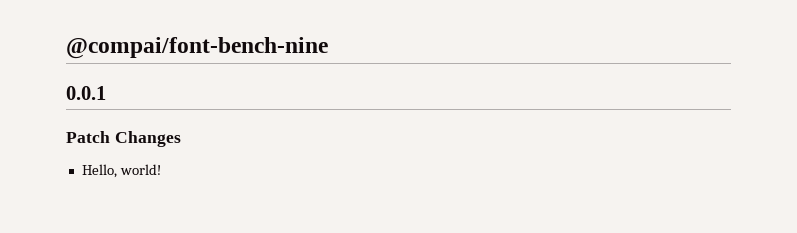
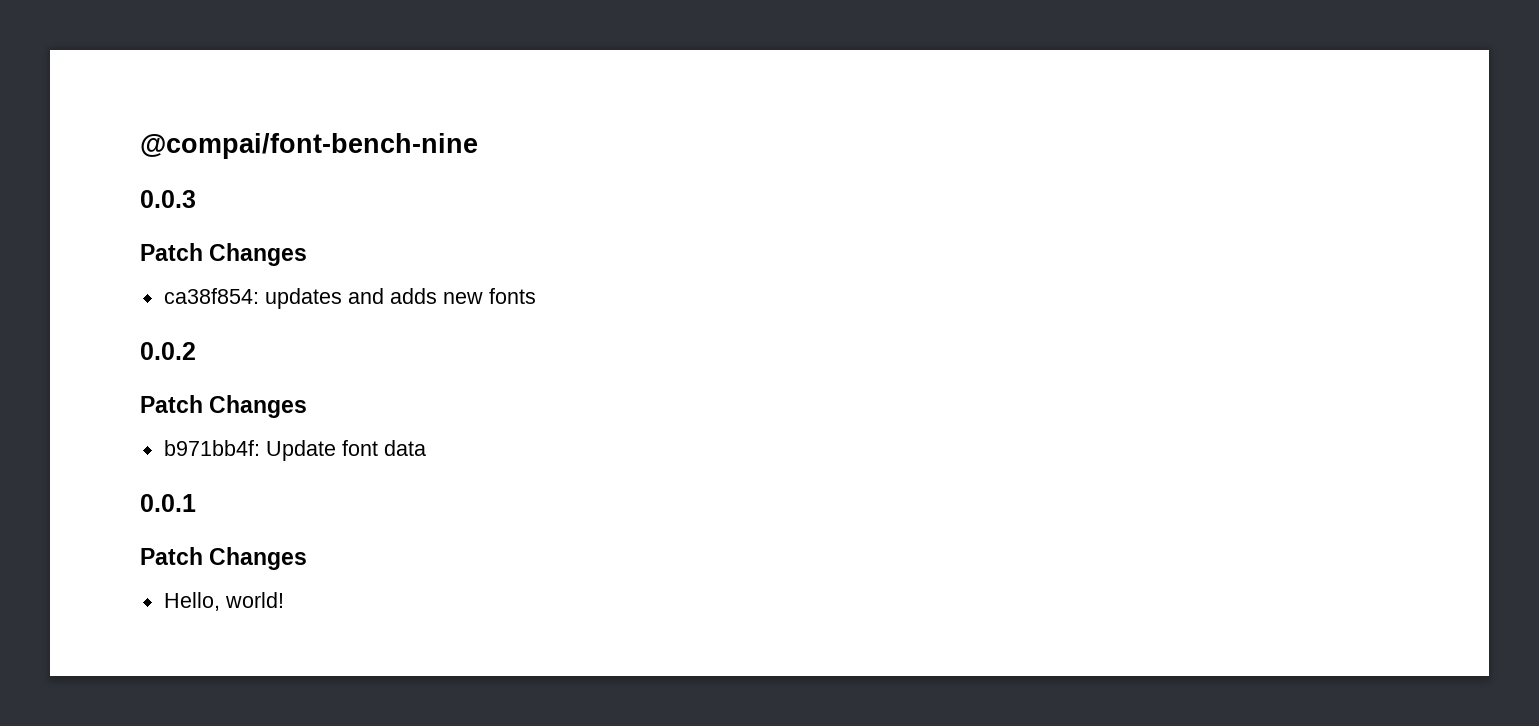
+ 0.0.3
+ Patch Changes
+ ca38f854: updates and adds new fonts
+ 0.0.2
+ Patch Changes
+ b971bb4f: Update font data

